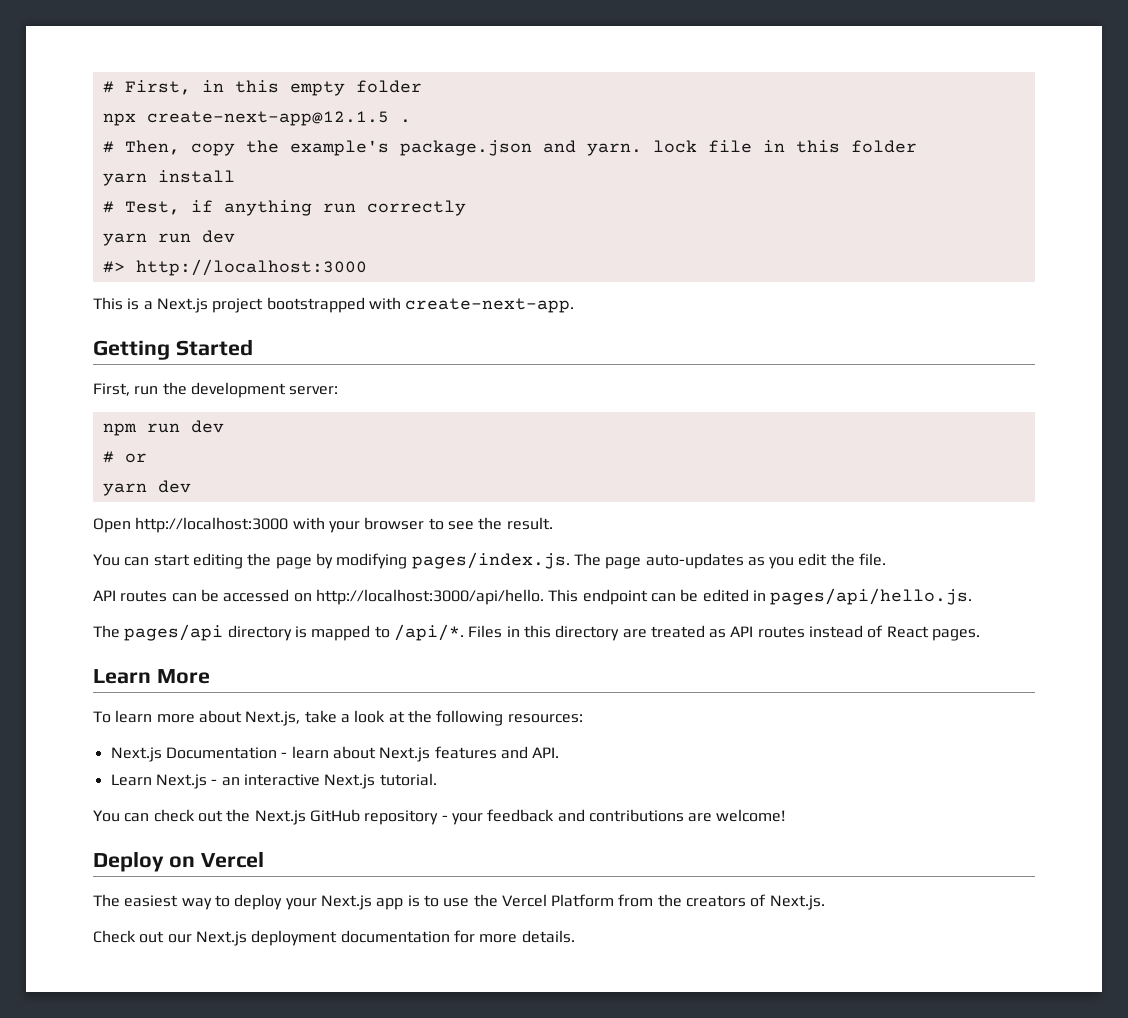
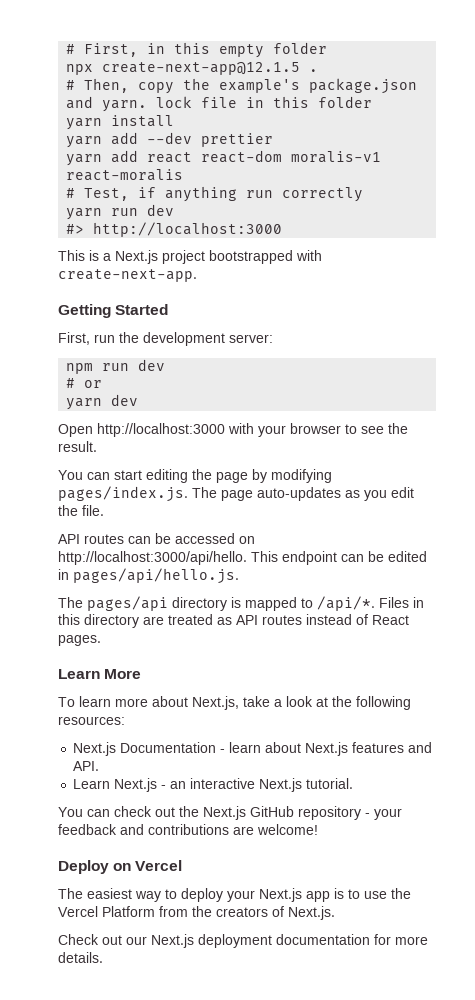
+ yarn add --dev prettier
+ yarn add react react-dom moralis-v1 react-moralis

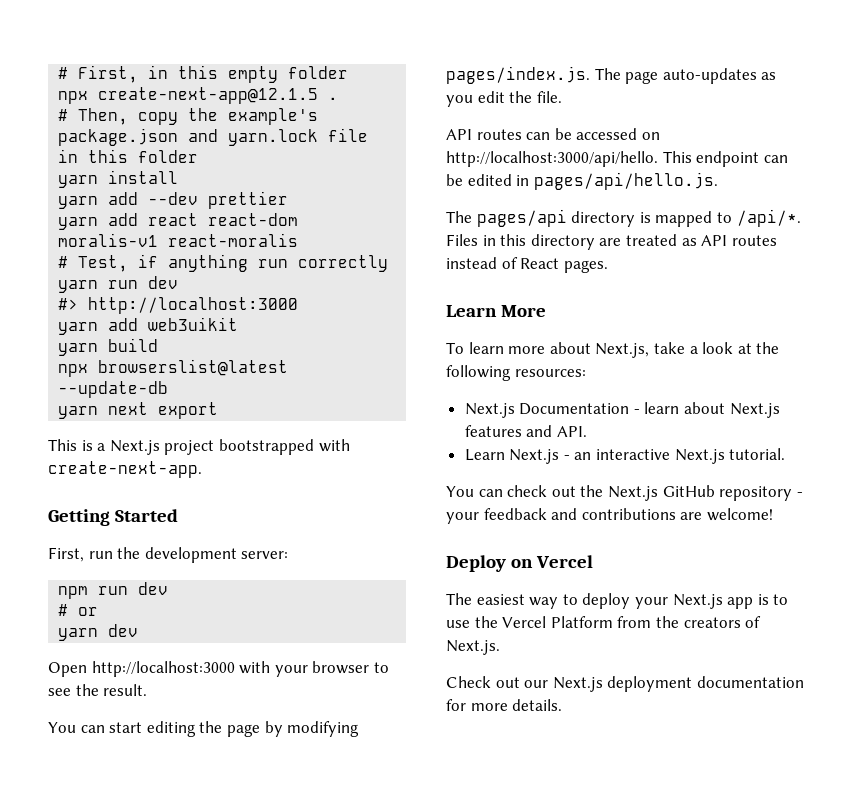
- # Then, copy the example's package.json and yarn. lock file in this folder
+ # Then, copy the example's package.json and yarn.lock file in this folder
+ yarn add web3uikit
+ yarn build
+ npx browserslist@latest --update-db
+ yarn next export

